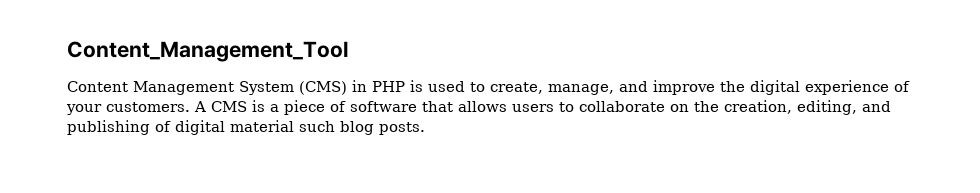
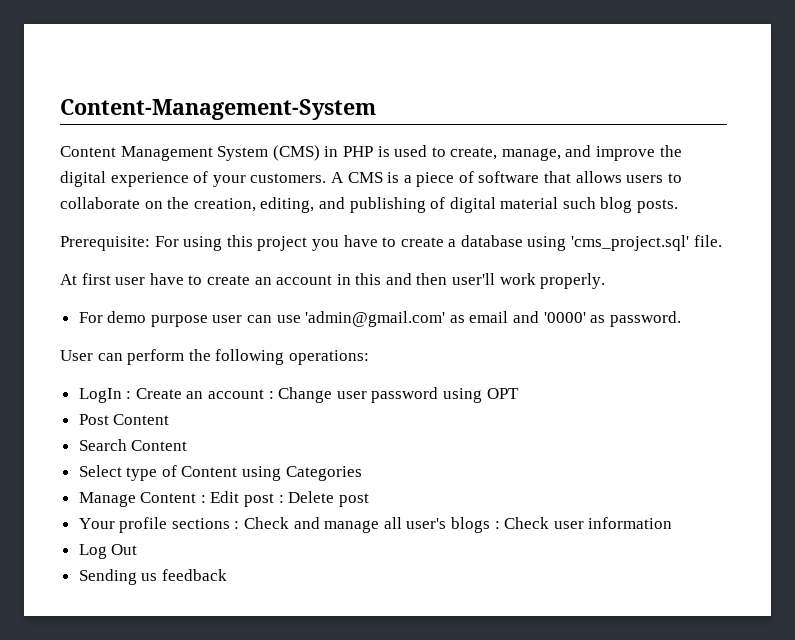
- Content_Management_Tool
+ Content-Management-System
+ Prerequisite: For using this project you have to create a database using 'cms_project.sql' file.
+ At first user have to create an account in this and then user'll work properly.
+ For demo purpose user can use 'admin@gmail.com' as email and '0000' as password.
+ User can perform the following operations:
+ LogIn : Create an account : Change user password using OPT
+ Post Content
+ Search Content
+ Select type of Content using Categories
+ Manage Content : Edit post : Delete post
+ Your profile sections : Check and manage all user's blogs : Check user information
+ Log Out
+ Sending us feedback

